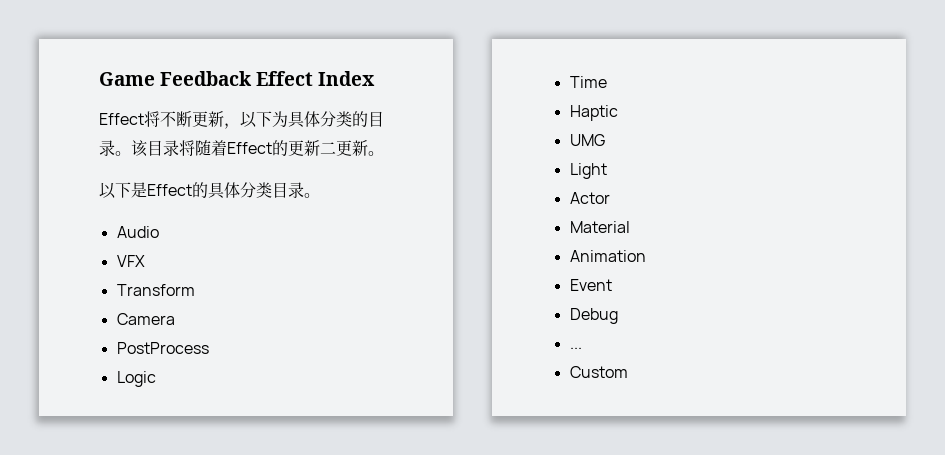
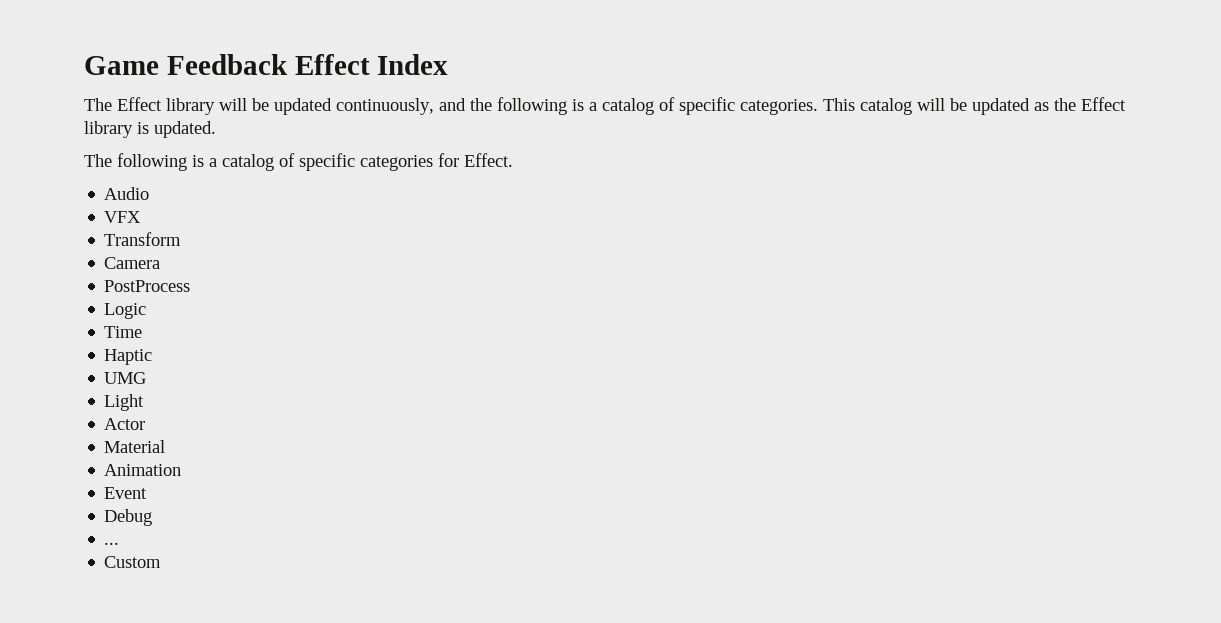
- Effect将不断更新，以下为具体分类的目录。该目录将随着Effect的更新二更新。
- 以下是Effect的具体分类目录。
+ The Effect library will be updated continuously, and the following is a catalog of specific categories. This catalog will be updated as the Effect library is updated.
+ The following is a catalog of specific categories for Effect.

